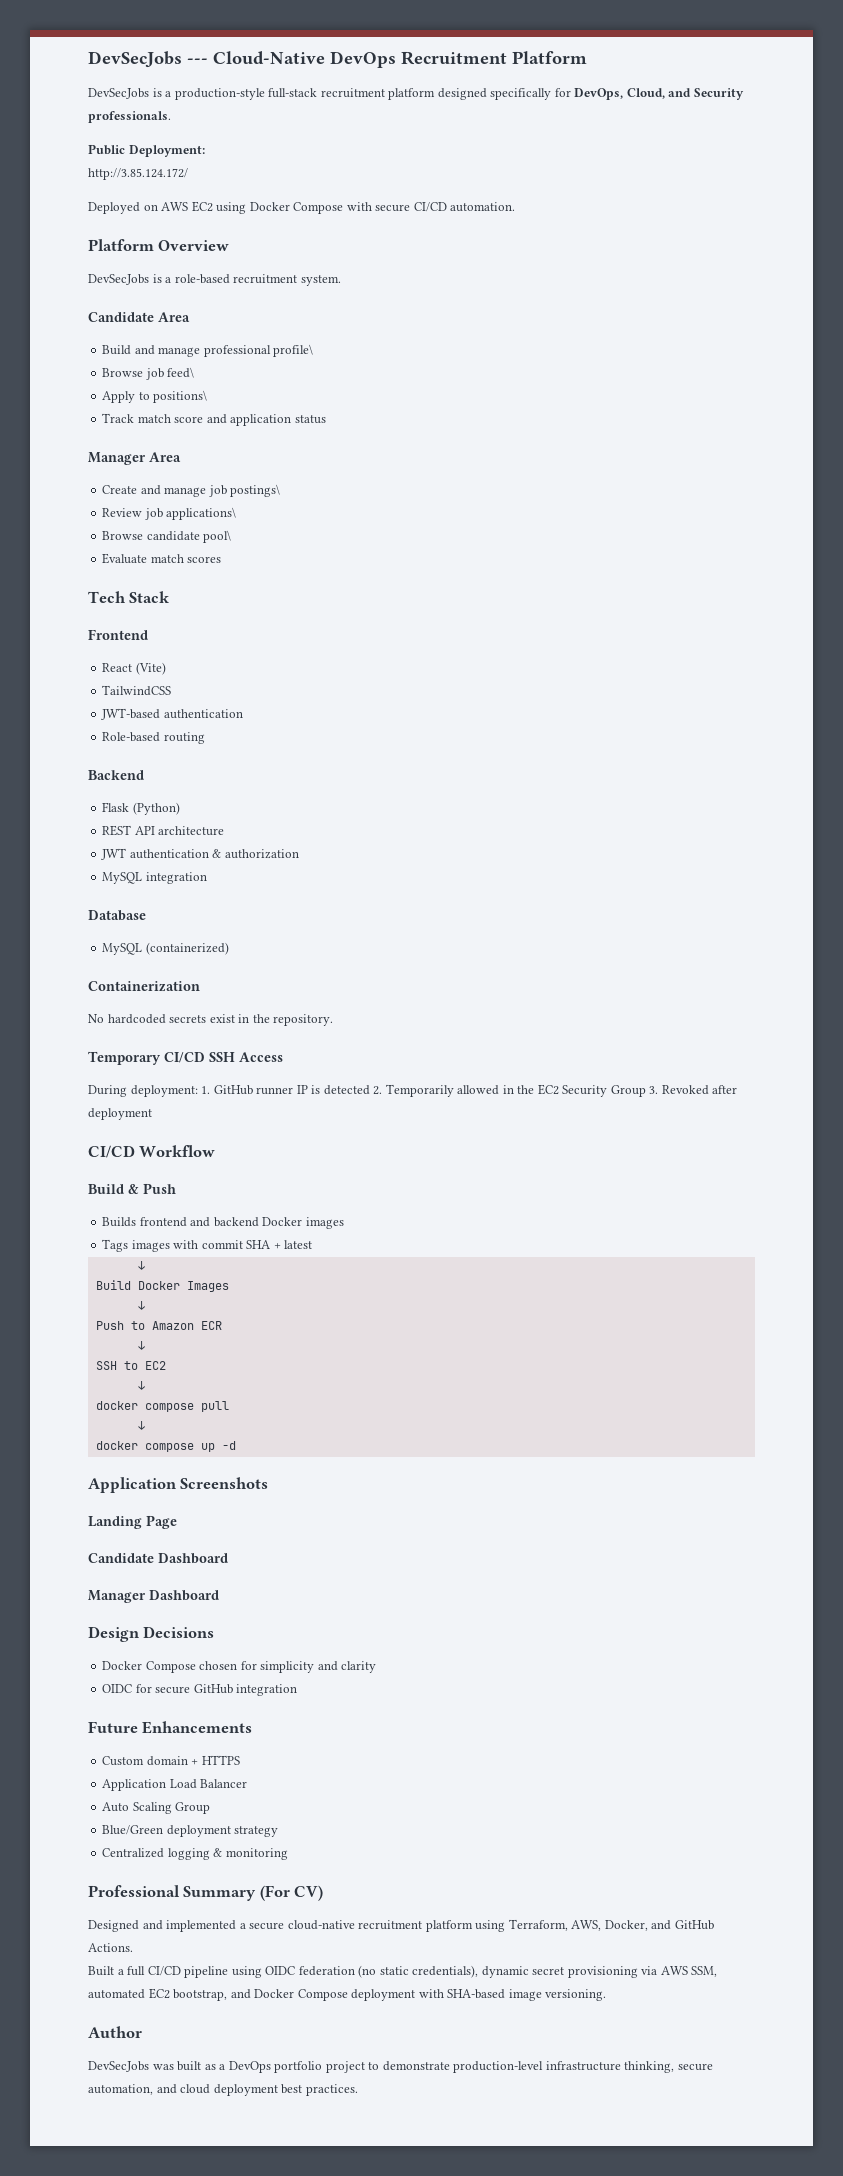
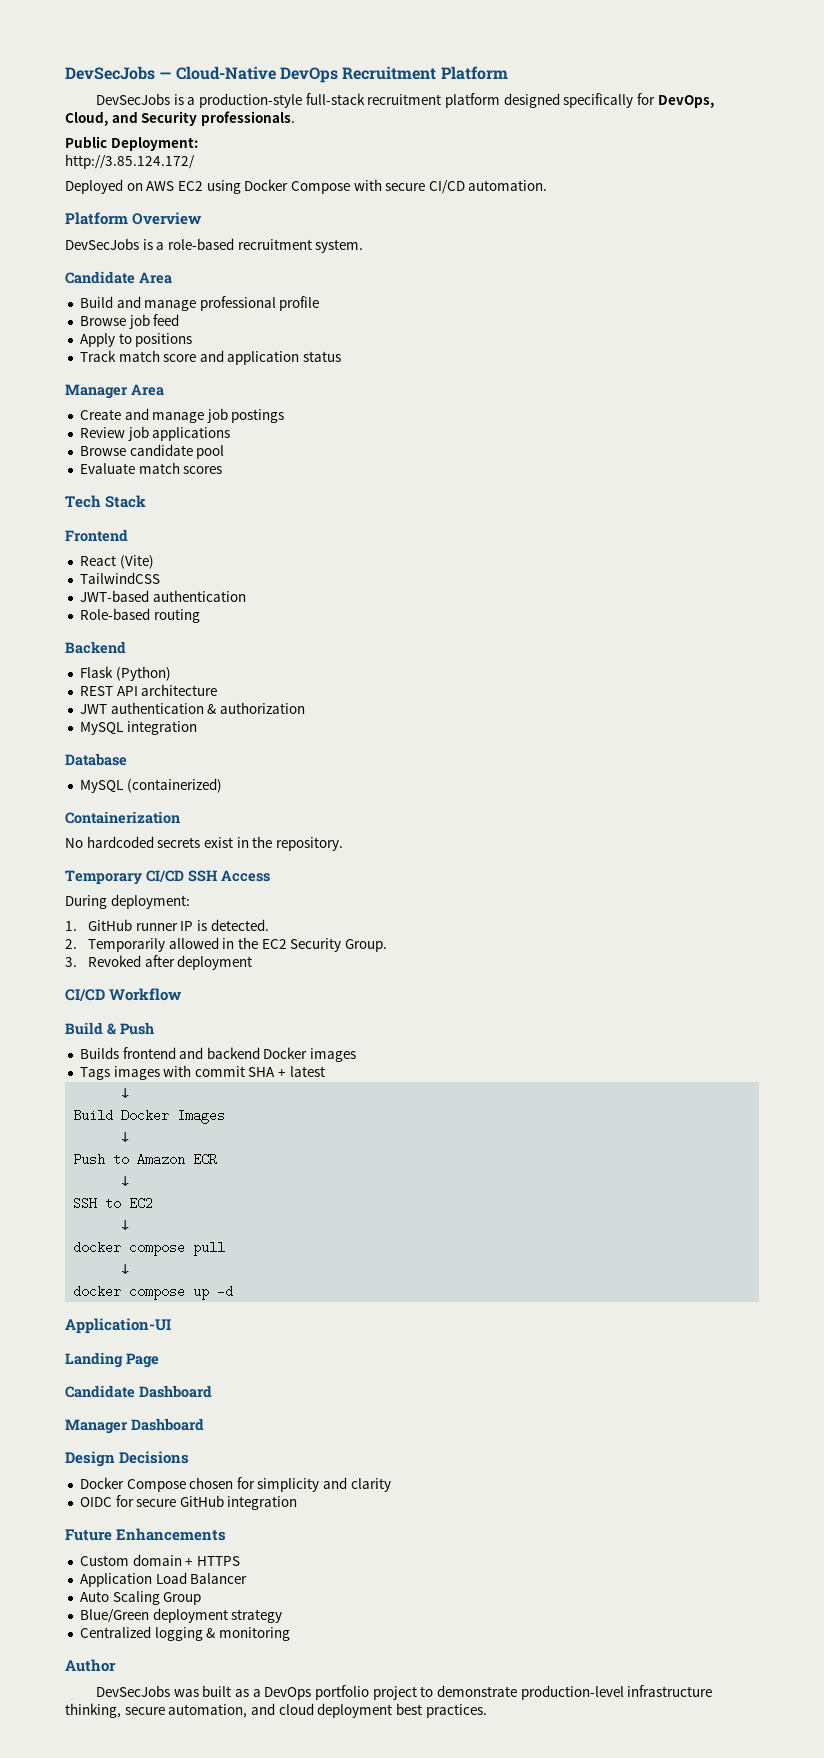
- DevSecJobs --- Cloud-Native DevOps Recruitment Platform
+ DevSecJobs — Cloud-Native DevOps Recruitment Platform
- Build and manage professional profile\
+ Build and manage professional profile
- Browse job feed\
+ Browse job feed
- Apply to positions\
+ Apply to positions
- Create and manage job postings\
+ Create and manage job postings
- Review job applications\
+ Review job applications
- Browse candidate pool\
+ Browse candidate pool
- During deployment: 1. GitHub runner IP is detected 2. Temporarily allowed in the EC2 Security Group 3. Revoked after deployment
+ During deployment:
+ 1. GitHub runner IP is detected.
+ 2. Temporarily allowed in the EC2 Security Group.
+ 3. Revoked after deployment
- Application Screenshots
+ Application-UI
- Professional Summary (For CV)
- Designed and implemented a secure cloud-native recruitment platform using Terraform, AWS, Docker, and GitHub Actions.
- Built a full CI/CD pipeline using OIDC federation (no static credentials), dynamic secret provisioning via AWS SSM, automated EC2 bootstrap, and Docker Compose deployment with SHA-based image versioning.

